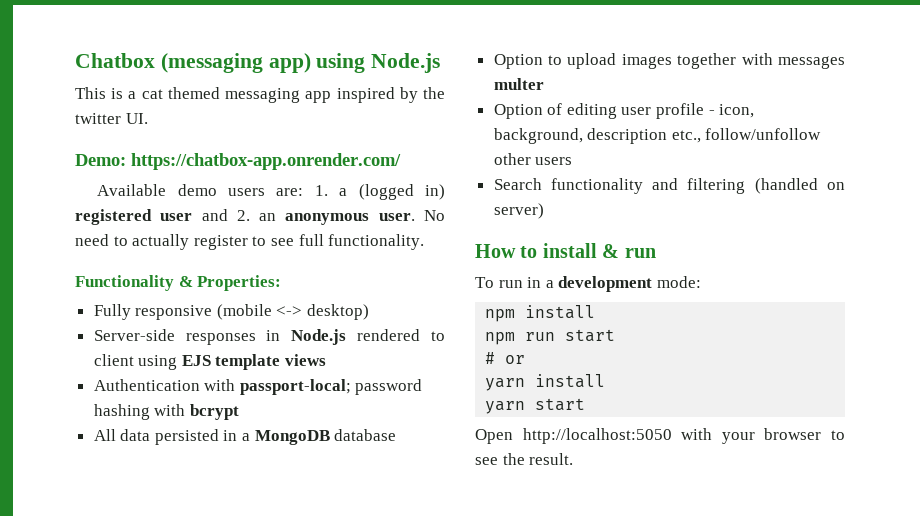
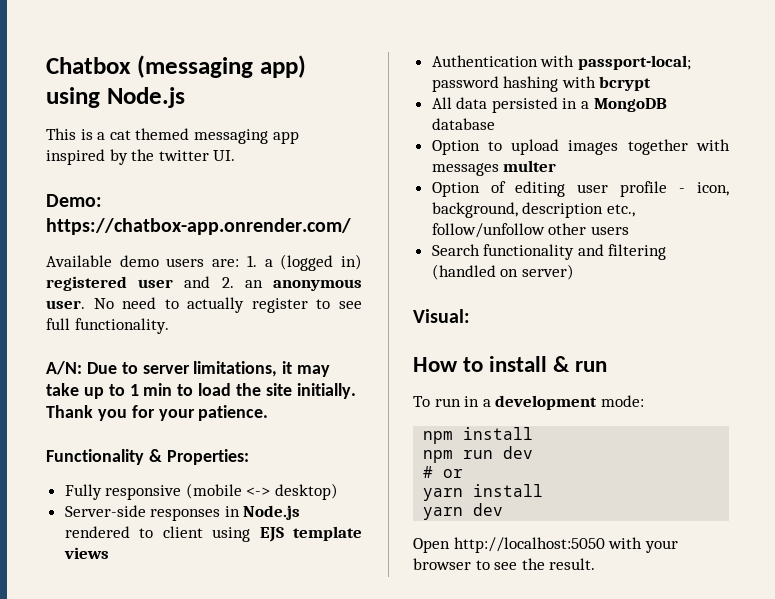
+ A/N: Due to server limitations, it may take up to 1 min to load the site initially. Thank you for your patience.
+ Visual:
- npm run start
+ npm run dev
- yarn start
+ yarn dev

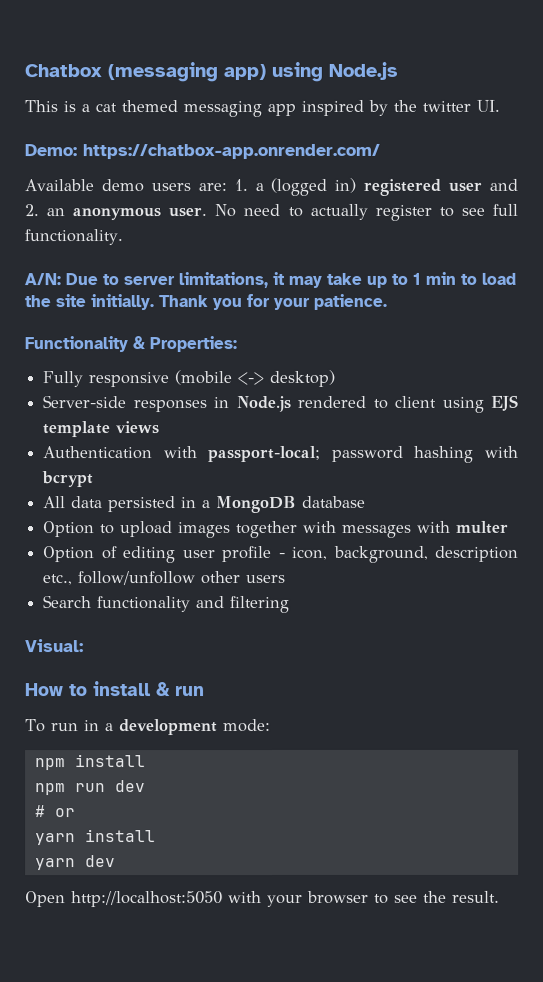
- Option to upload images together with messages multer
+ Option to upload images together with messages with multer
- Search functionality and filtering (handled on server)
+ Search functionality and filtering

